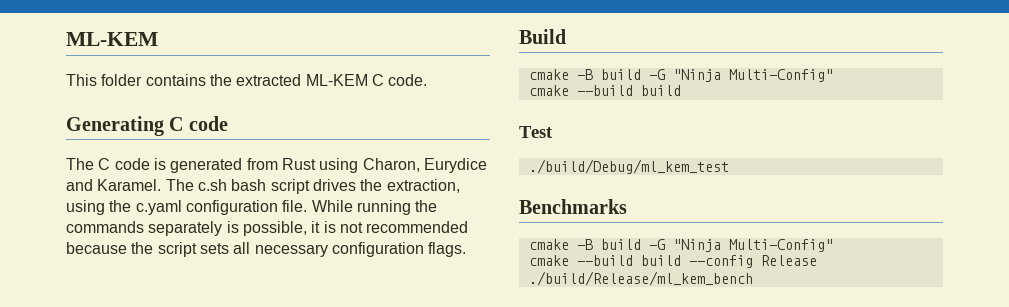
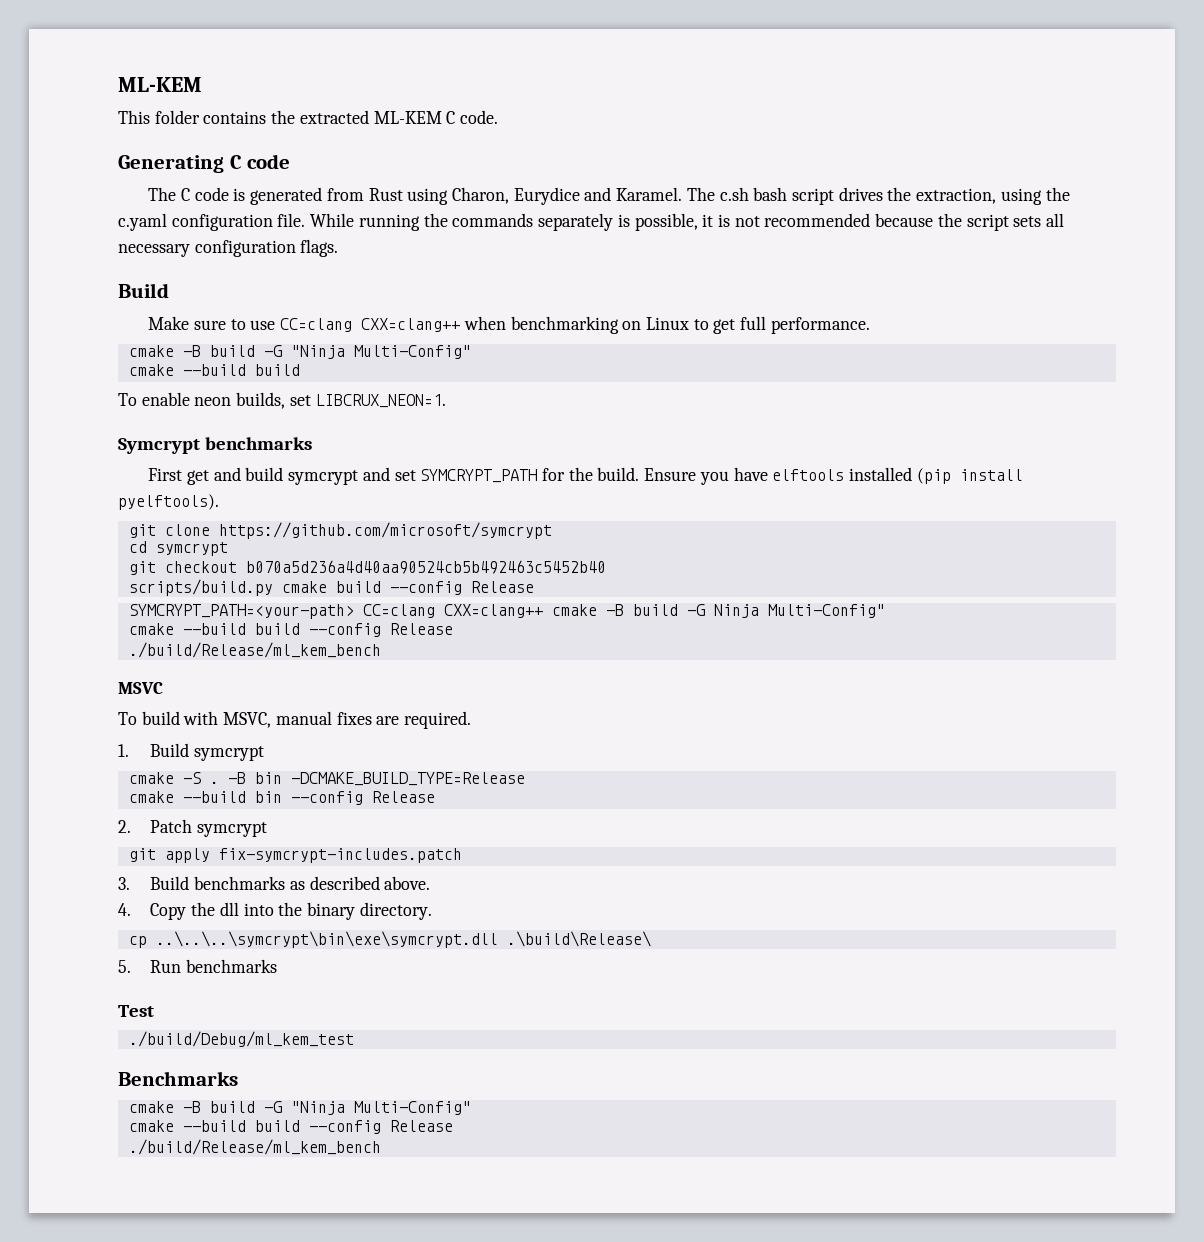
  While running the commands separately is possible, it is not recommended because the script sets all necessary configuration flags.
  Build
+ Make sure to use CC=clang CXX=clang++ when benchmarking on Linux to get full performance.
  cmake -B build -G "Ninja Multi-Config"
  cmake --build build
+ To enable neon builds, set LIBCRUX_NEON=1.
+ Symcrypt benchmarks
+ First get and build symcrypt and set SYMCRYPT_PATH for the build. Ensure you have elftools installed (pip install pyelftools).
+ git clone https://github.com/microsoft/symcrypt
+ cd symcrypt
+ git checkout b070a5d236a4d40aa90524cb5b492463c5452b40
+ scripts/build.py cmake build --config Release
+ SYMCRYPT_PATH=<your-path> CC=clang CXX=clang++ cmake -B build -G Ninja Multi-Config"
+ cmake --build build --config Release
+ ./build/Release/ml_kem_bench
+ MSVC
+ To build with MSVC, manual fixes are required.
+ 1. Build symcrypt
+ cmake -S . -B bin -DCMAKE_BUILD_TYPE=Release
+ cmake --build bin --config Release
+ 2. Patch symcrypt
+ git apply fix-symcrypt-includes.patch
+ 3. Build benchmarks as described above.
+ 4. Copy the dll into the binary directory.
+ cp ..\..\..\symcrypt\bin\exe\symcrypt.dll .\build\Release\
+ 5. Run benchmarks

